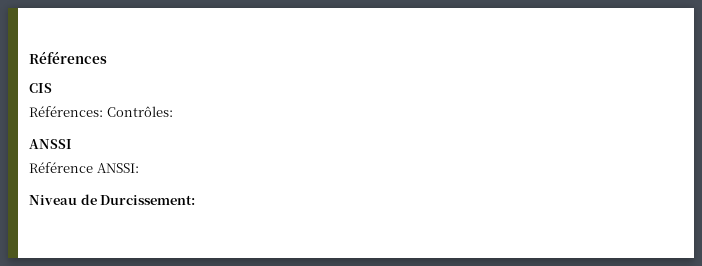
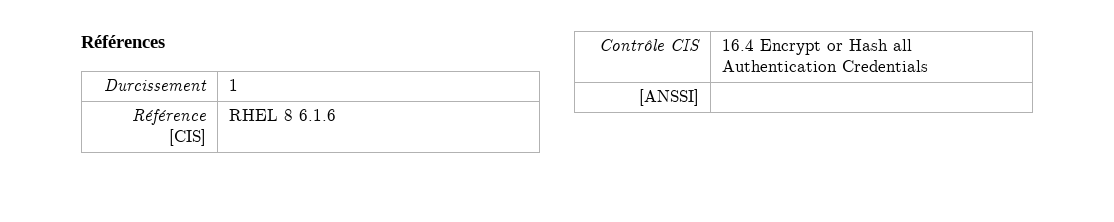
- CIS
- Références: Contrôles:
- ANSSI
- Référence ANSSI:
- Niveau de Durcissement:
+ Durcissement | 1
+ Référence [CIS] | RHEL 8 6.1.6
+ Contrôle CIS | 16.4 Encrypt or Hash all Authentication Credentials
+ [ANSSI] |

